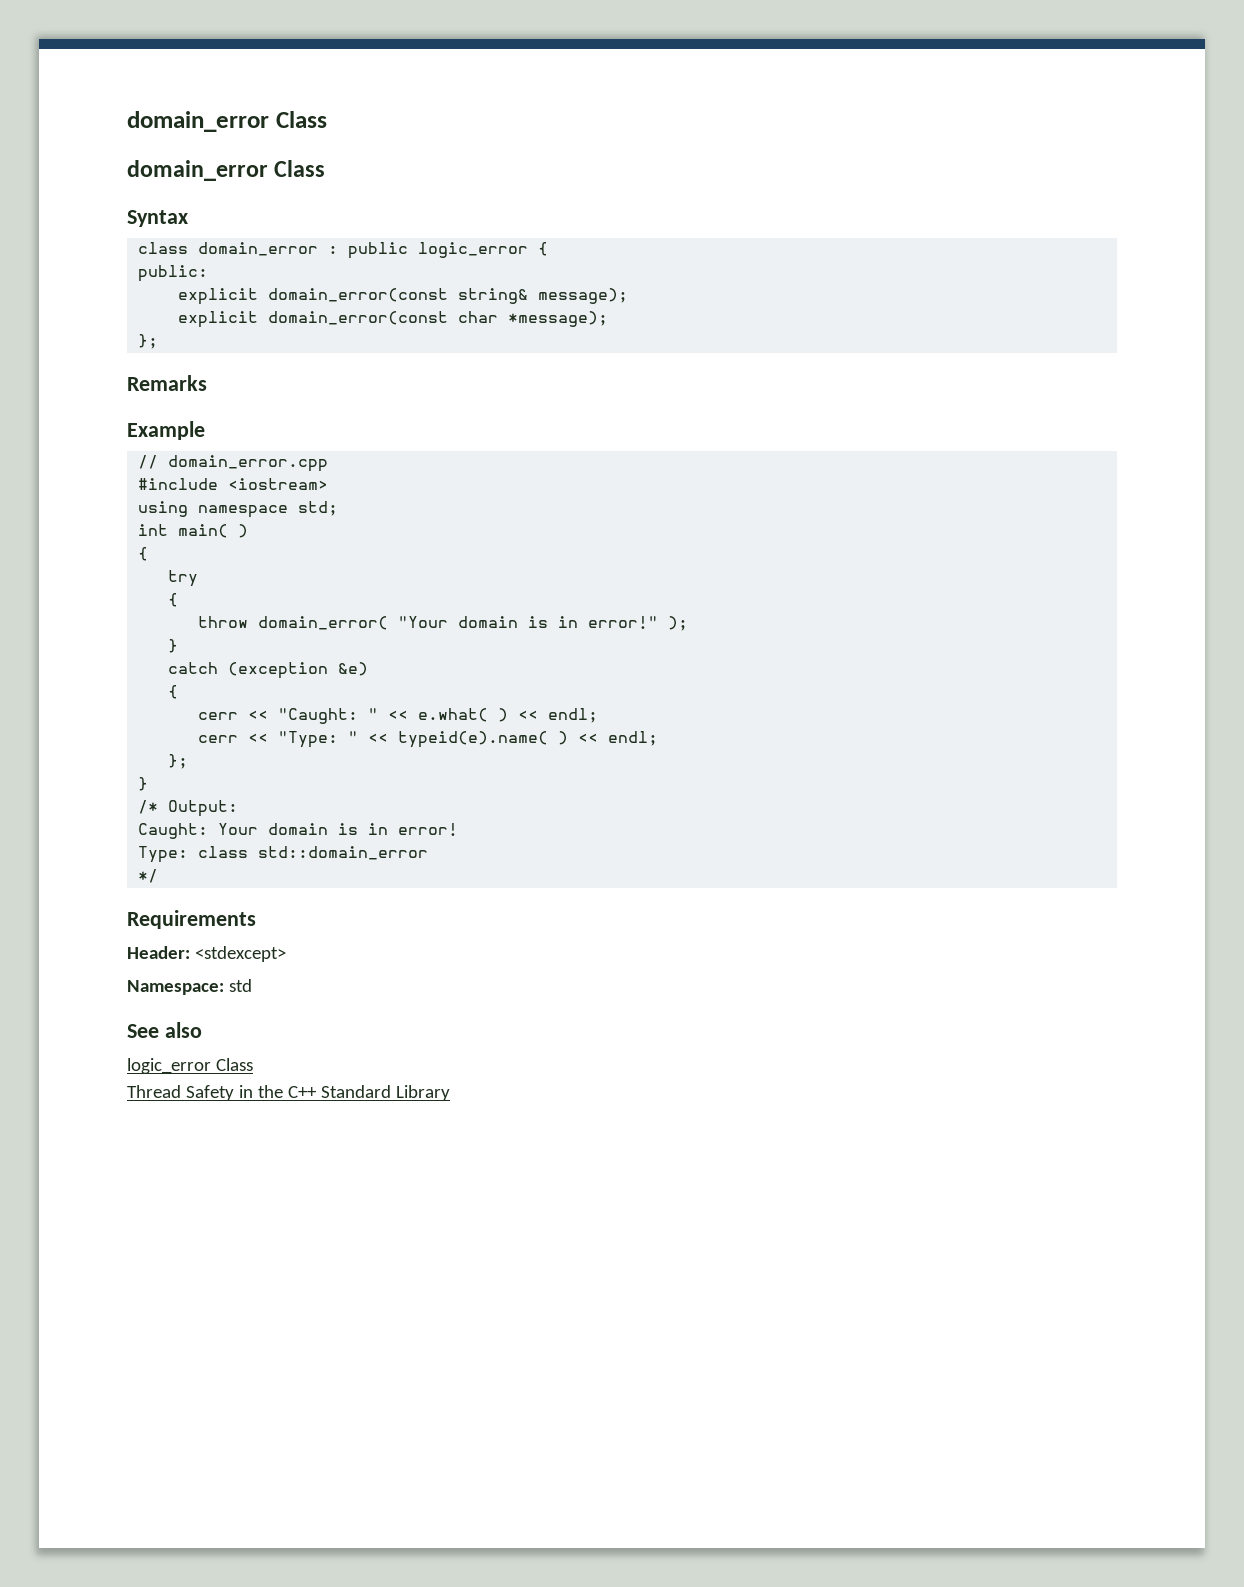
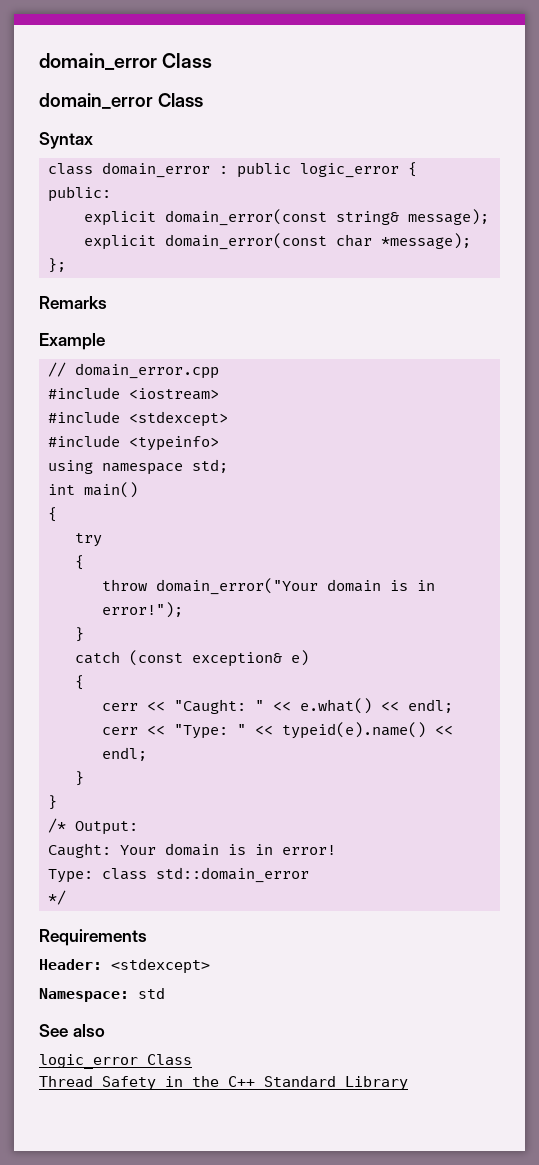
+ #include <stdexcept>
+ #include <typeinfo>
- int main( )
+ int main()
- throw domain_error( "Your domain is in error!" );
+ throw domain_error("Your domain is in error!");
- catch (exception &e)
+ catch (const exception& e)
- cerr << "Caught: " << e.what( ) << endl;
+ cerr << "Caught: " << e.what() << endl;
- cerr << "Type: " << typeid(e).name( ) << endl;
- };
+ cerr << "Type: " << typeid(e).name() << endl;
+ }

